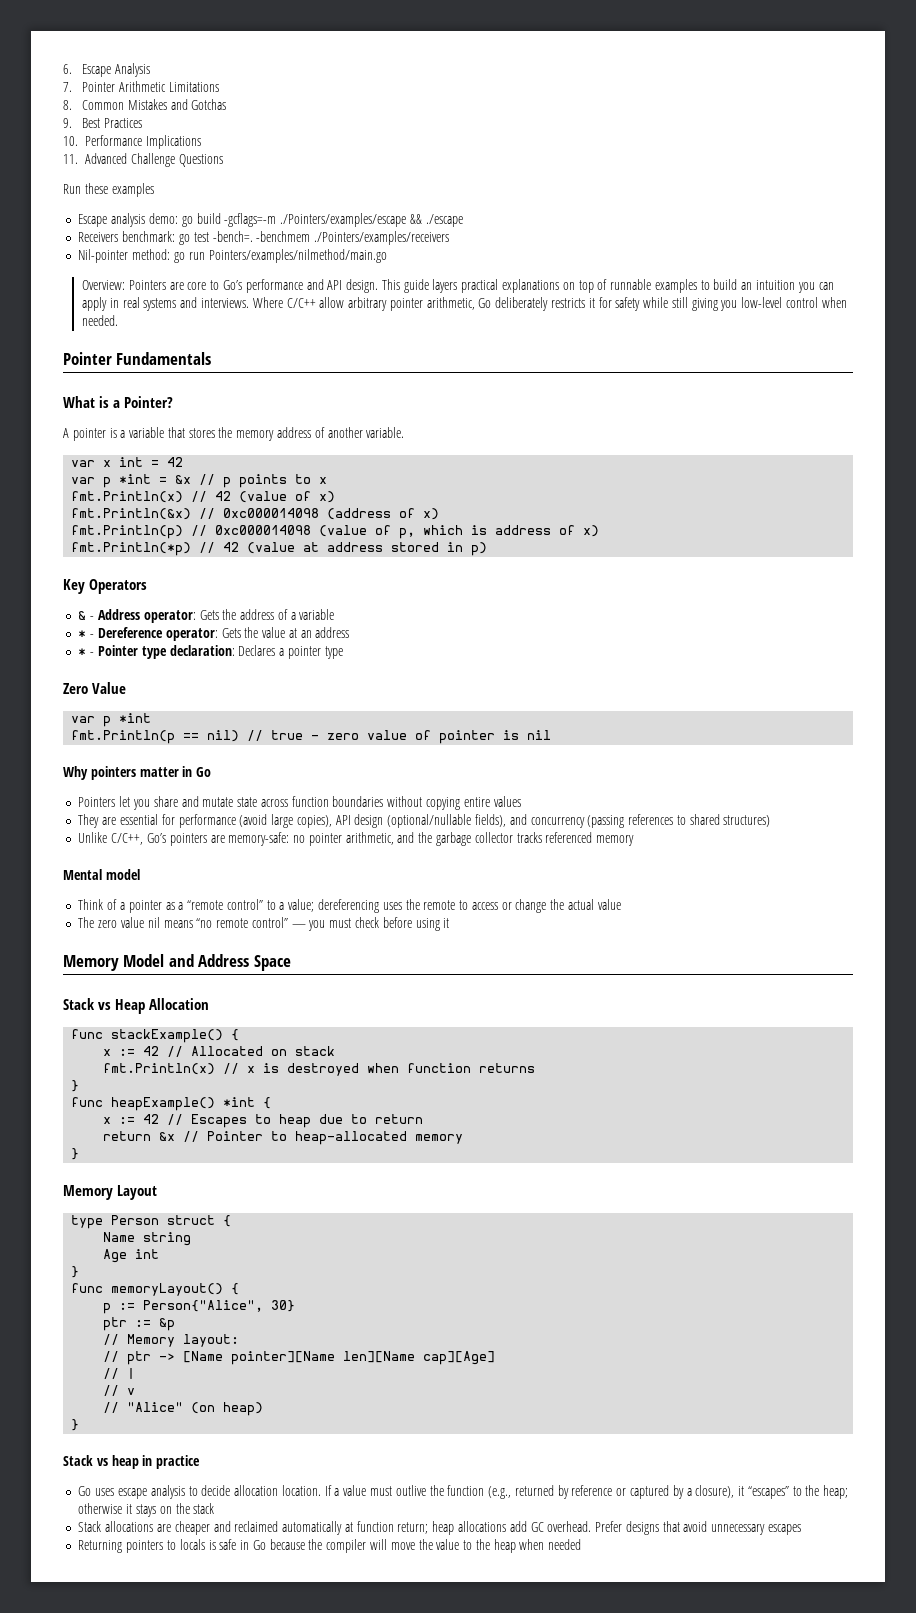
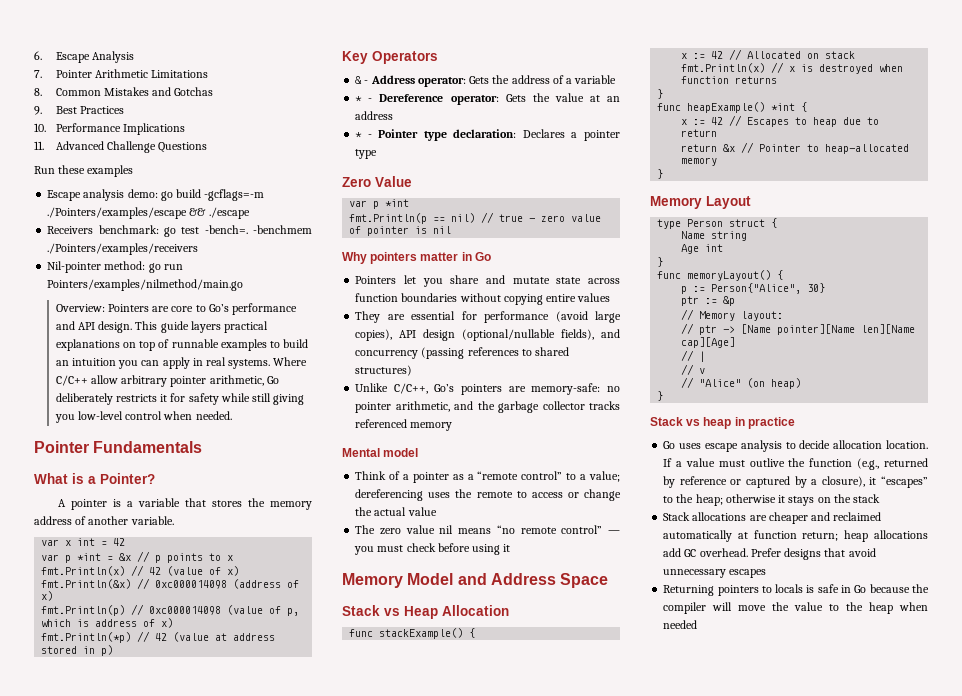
- This guide layers practical explanations on top of runnable examples to build an intuition you can apply in real systems and interviews.
+ This guide layers practical explanations on top of runnable examples to build an intuition you can apply in real systems.

